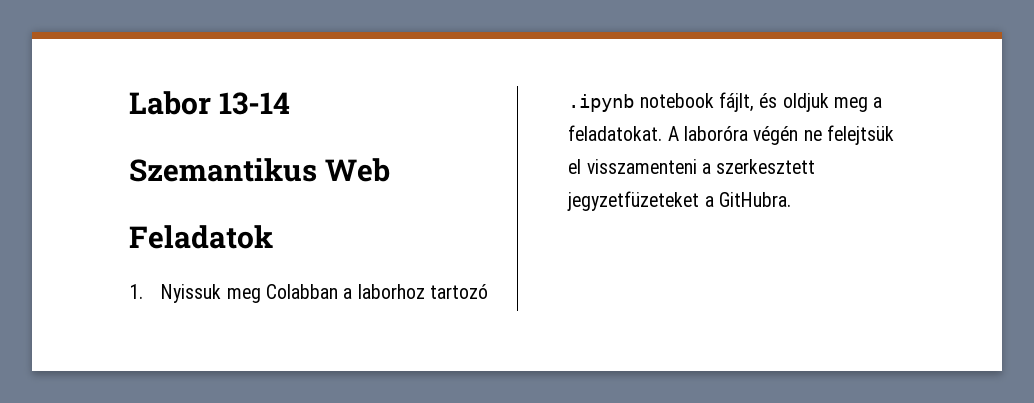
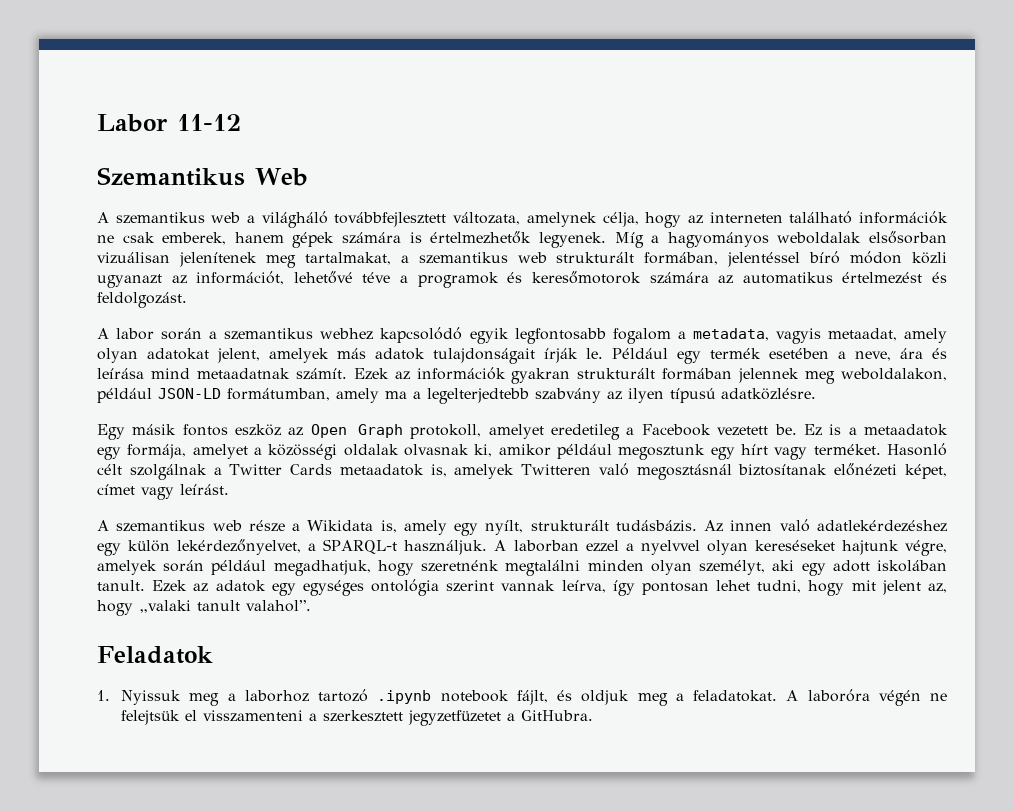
- Labor 13-14
+ Labor 11-12
+ A szemantikus web a világháló továbbfejlesztett változata, amelynek célja, hogy az interneten található információk ne csak emberek, hanem gépek számára is értelmezhetők legyenek. Míg a hagyományos weboldalak elsősorban vizuálisan jelenítenek meg tartalmakat, a szemantikus web strukturált formában, jelentéssel bíró módon közli ugyanazt az információt, lehetővé téve a programok és keresőmotorok számára az automatikus értelmezést és feldolgozást.
+ A labor során a szemantikus webhez kapcsolódó egyik legfontosabb fogalom a metadata, vagyis metaadat, amely olyan adatokat jelent, amelyek más adatok tulajdonságait írják le. Például egy termék esetében a neve, ára és leírása mind metaadatnak számít. Ezek az információk gyakran strukturált formában jelennek meg weboldalakon, például JSON-LD formátumban, amely ma a legelterjedtebb szabvány az ilyen típusú adatközlésre.
+ Egy másik fontos eszköz az Open Graph protokoll, amelyet eredetileg a Facebook vezetett be. Ez is a metaadatok egy formája, amelyet a közösségi oldalak olvasnak ki, amikor például megosztunk egy hírt vagy terméket. Hasonló célt szolgálnak a Twitter Cards metaadatok is, amelyek Twitteren való megosztásnál biztosítanak előnézeti képet, címet vagy leírást.
+ A szemantikus web része a Wikidata is, amely egy nyílt, strukturált tudásbázis. Az innen való adatlekérdezéshez egy külön lekérdezőnyelvet, a SPARQL-t használjuk. A laborban ezzel a nyelvvel olyan kereséseket hajtunk végre, amelyek során például megadhatjuk, hogy szeretnénk megtalálni minden olyan személyt, aki egy adott iskolában tanult. Ezek az adatok egy egységes ontológia szerint vannak leírva, így pontosan lehet tudni, hogy mit jelent az, hogy „valaki tanult valahol”.
- 1. Nyissuk meg Colabban a laborhoz tartozó .ipynb notebook fájlt, és oldjuk meg a feladatokat.
+ 1. Nyissuk meg a laborhoz tartozó .ipynb notebook fájlt, és oldjuk meg a feladatokat.
- A laboróra végén ne felejtsük el visszamenteni a szerkesztett jegyzetfüzeteket a GitHubra.
+ A laboróra végén ne felejtsük el visszamenteni a szerkesztett jegyzetfüzetet a GitHubra.

